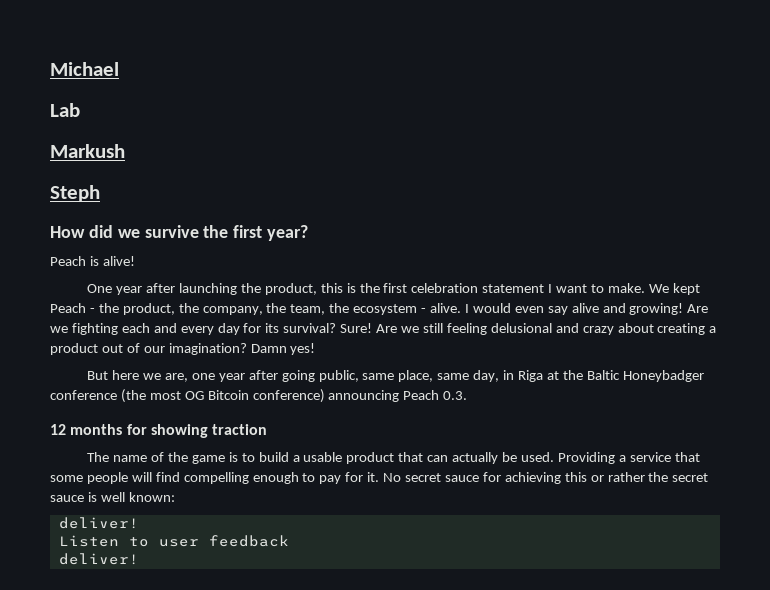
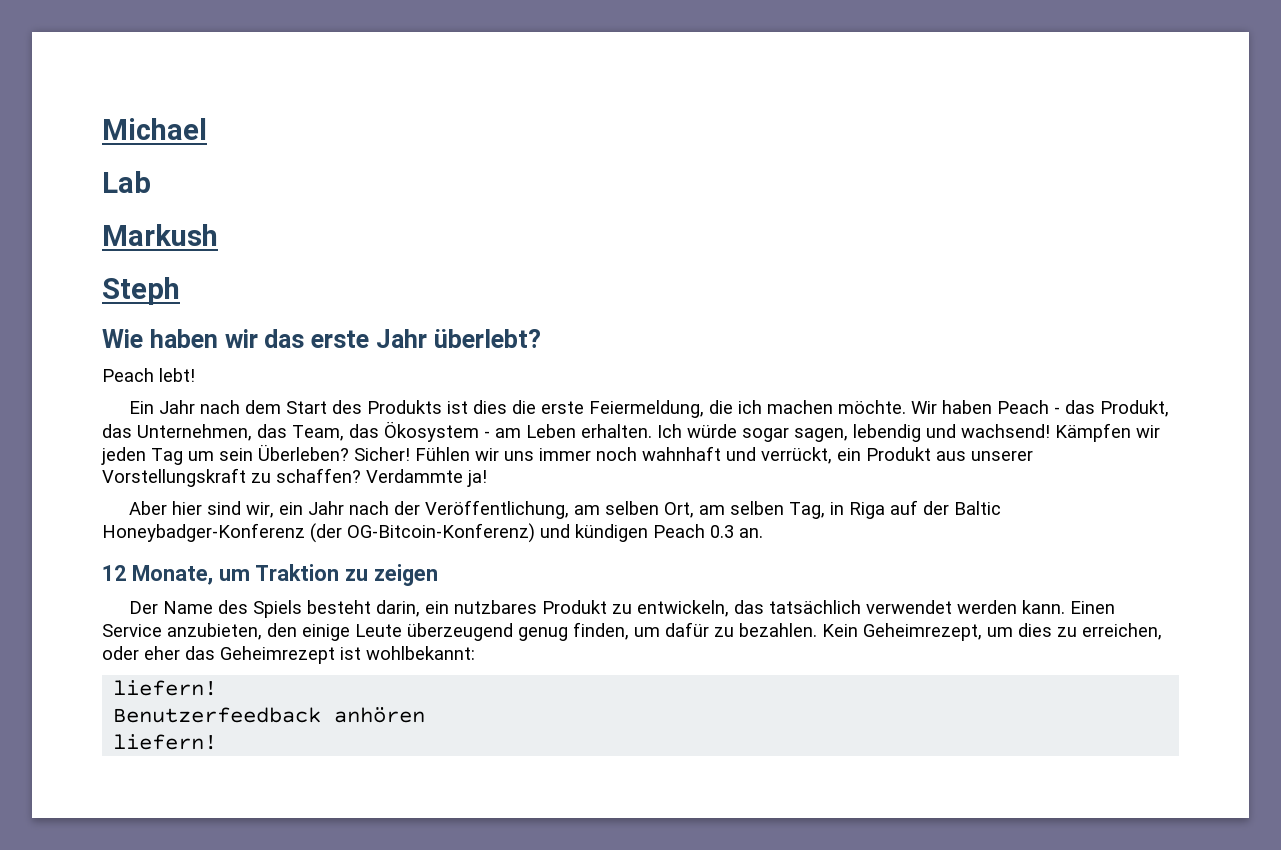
- How did we survive the first year?
- Peach is alive!
- One year after launching the product, this is the first celebration statement I want to make. We kept Peach - the product, the company, the team, the ecosystem - alive. I would even say alive and growing! Are we fighting each and every day for its survival? Sure! Are we still feeling delusional and crazy about creating a product out of our imagination? Damn yes!
- But here we are, one year after going public, same place, same day, in Riga at the Baltic Honeybadger conference (the most OG Bitcoin conference) announcing Peach 0.3.
- 12 months for showing traction
- The name of the game is to build a usable product that can actually be used. Providing a service that some people will find compelling enough to pay for it. No secret sauce for achieving this or rather the secret sauce is well known:
- deliver!
- Listen to user feedback
- deliver!
+ Wie haben wir das erste Jahr überlebt?
+ Peach lebt!
+ Ein Jahr nach dem Start des Produkts ist dies die erste Feiermeldung, die ich machen möchte. Wir haben Peach - das Produkt, das Unternehmen, das Team, das Ökosystem - am Leben erhalten. Ich würde sogar sagen, lebendig und wachsend! Kämpfen wir jeden Tag um sein Überleben? Sicher! Fühlen wir uns immer noch wahnhaft und verrückt, ein Produkt aus unserer Vorstellungskraft zu schaffen? Verdammte ja!
+ Aber hier sind wir, ein Jahr nach der Veröffentlichung, am selben Ort, am selben Tag, in Riga auf der Baltic Honeybadger-Konferenz (der OG-Bitcoin-Konferenz) und kündigen Peach 0.3 an.
+ 12 Monate, um Traktion zu zeigen
+ Der Name des Spiels besteht darin, ein nutzbares Produkt zu entwickeln, das tatsächlich verwendet werden kann. Einen Service anzubieten, den einige Leute überzeugend genug finden, um dafür zu bezahlen. Kein Geheimrezept, um dies zu erreichen, oder eher das Geheimrezept ist wohlbekannt:
+ liefern!
+ Benutzerfeedback anhören
+ liefern!

